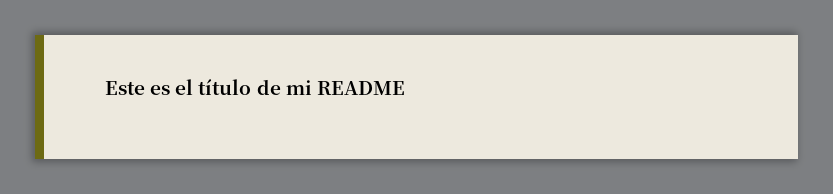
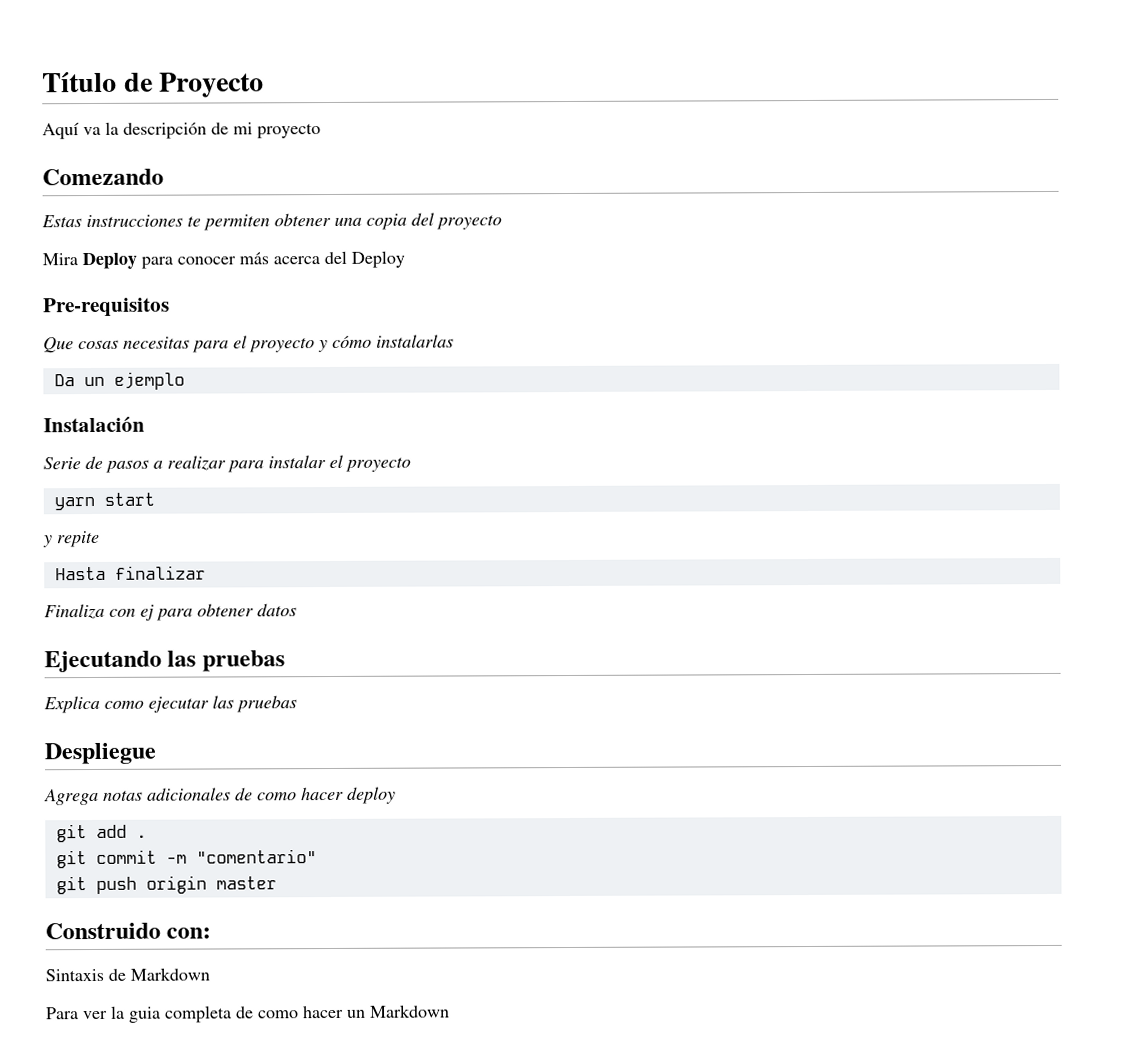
- Este es el título de mi README
+ Título de Proyecto
+ Aquí va la descripción de mi proyecto
+ Comezando
+ Estas instrucciones te permiten obtener una copia del proyecto
+ Mira Deploy para conocer más acerca del Deploy
+ Pre-requisitos
+ Que cosas necesitas para el proyecto y cómo instalarlas
+ Da un ejemplo
+ Instalación
+ Serie de pasos a realizar para instalar el proyecto
+ yarn start
+ y repite
+ Hasta finalizar
+ Finaliza con ej para obtener datos
+ Ejecutando las pruebas
+ Explica como ejecutar las pruebas
+ Despliegue
+ Agrega notas adicionales de como hacer deploy
+ git add .
+ git commit -m "comentario"
+ git push origin master
+ Construido con:
+ Sintaxis de Markdown
+ Para ver la guia completa de como hacer un Markdown

